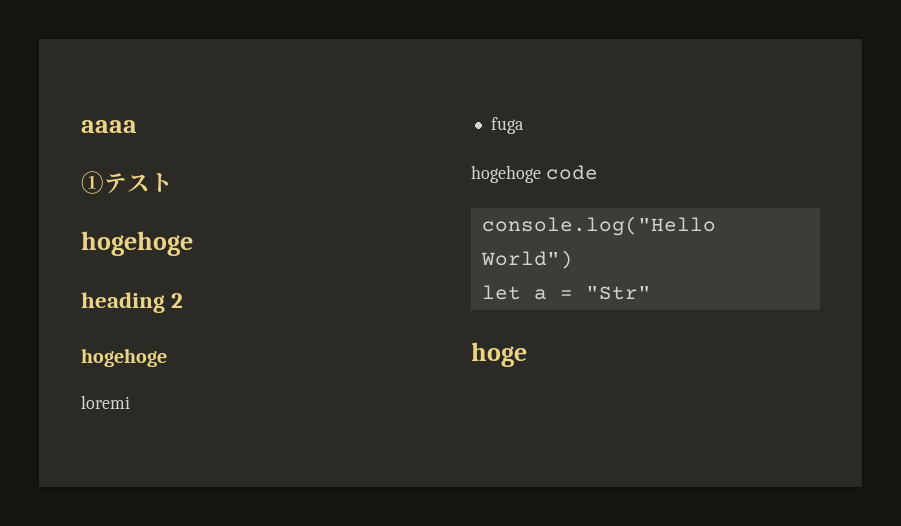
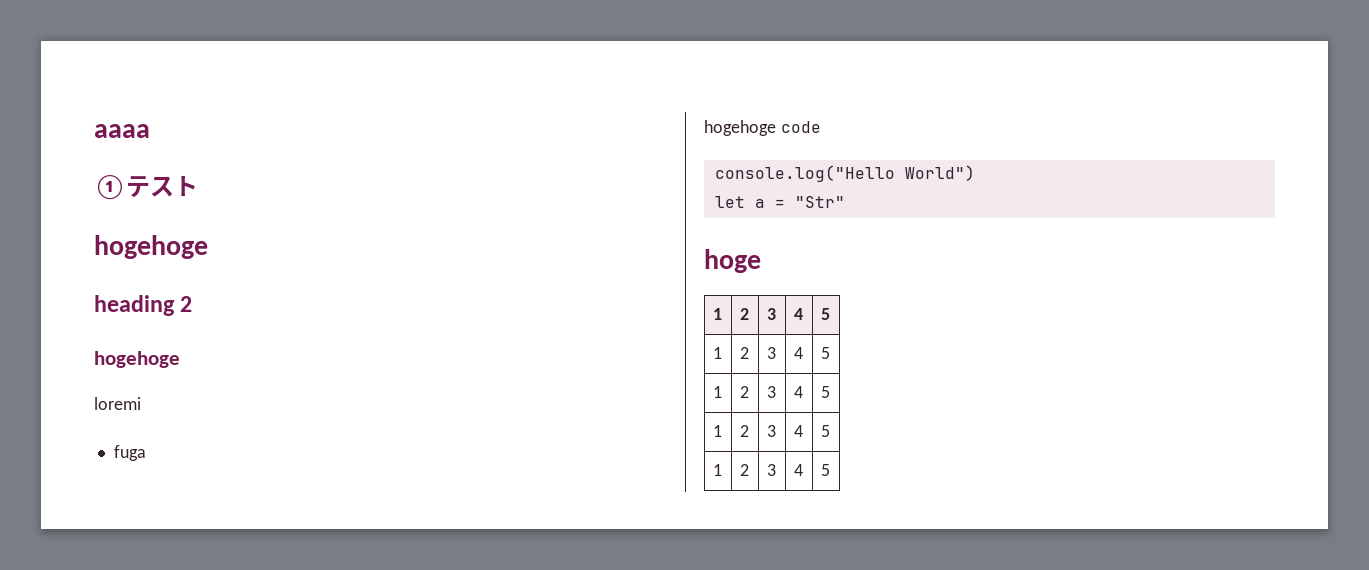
  hoge
+ 1 | 2 | 3 | 4 | 5
+ 1 | 2 | 3 | 4 | 5
+ 1 | 2 | 3 | 4 | 5
+ 1 | 2 | 3 | 4 | 5
+ 1 | 2 | 3 | 4 | 5

